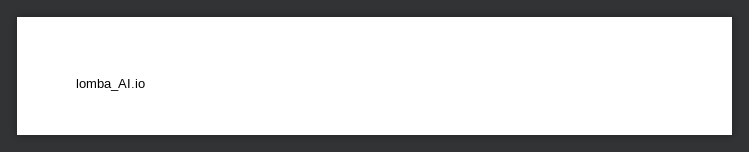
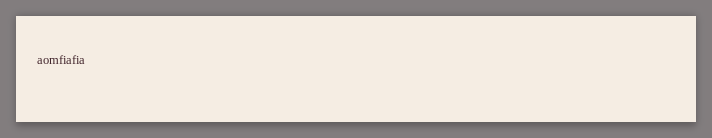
- lomba_AI.io
+ aomfiafia

